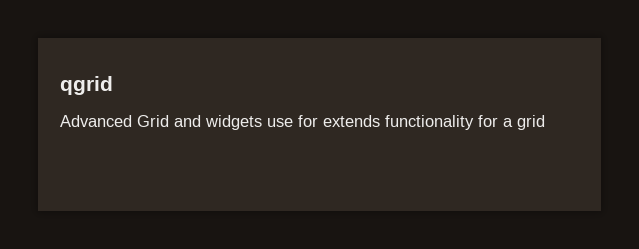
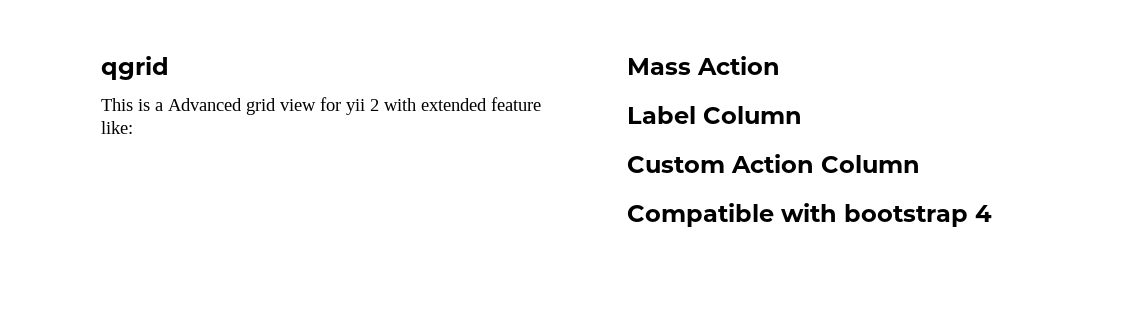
- Advanced Grid and widgets use for extends functionality for a grid
+ This is a Advanced grid view for yii 2 with extended feature like:
+ Mass Action
+ Label Column
+ Custom Action Column
+ Compatible with bootstrap 4

